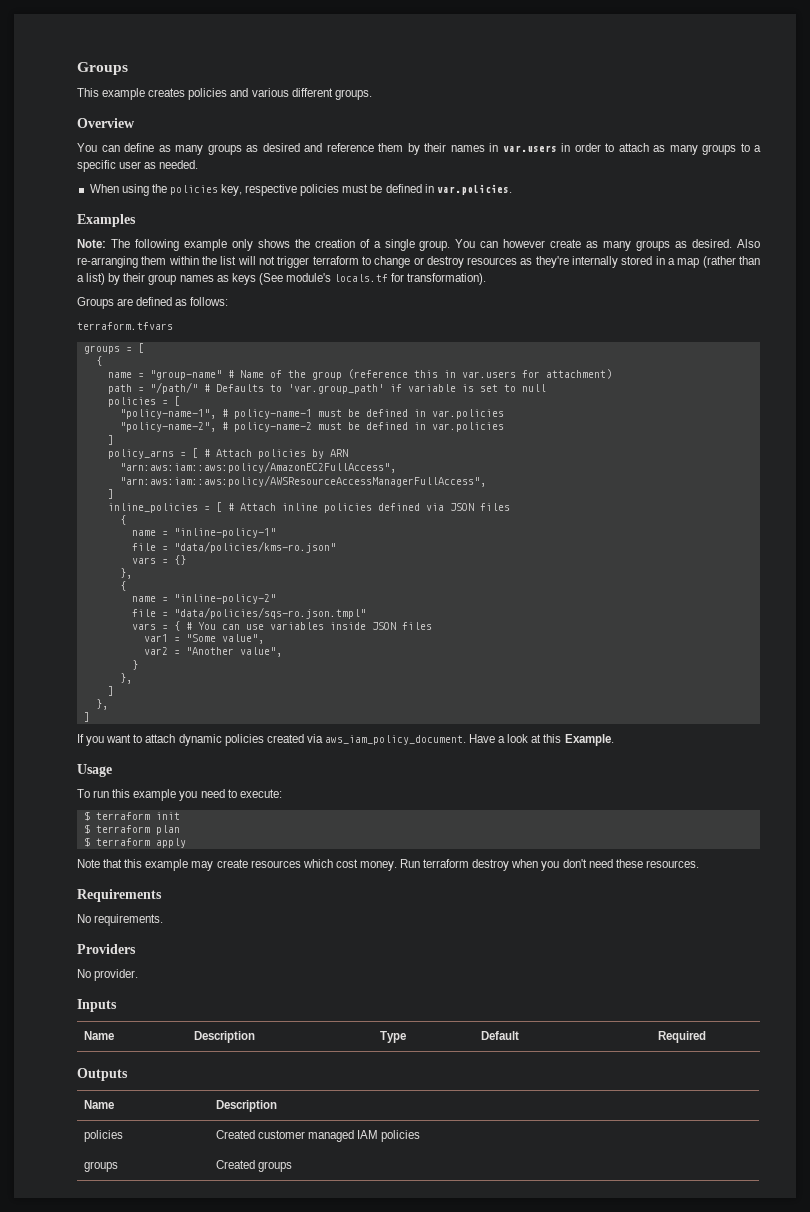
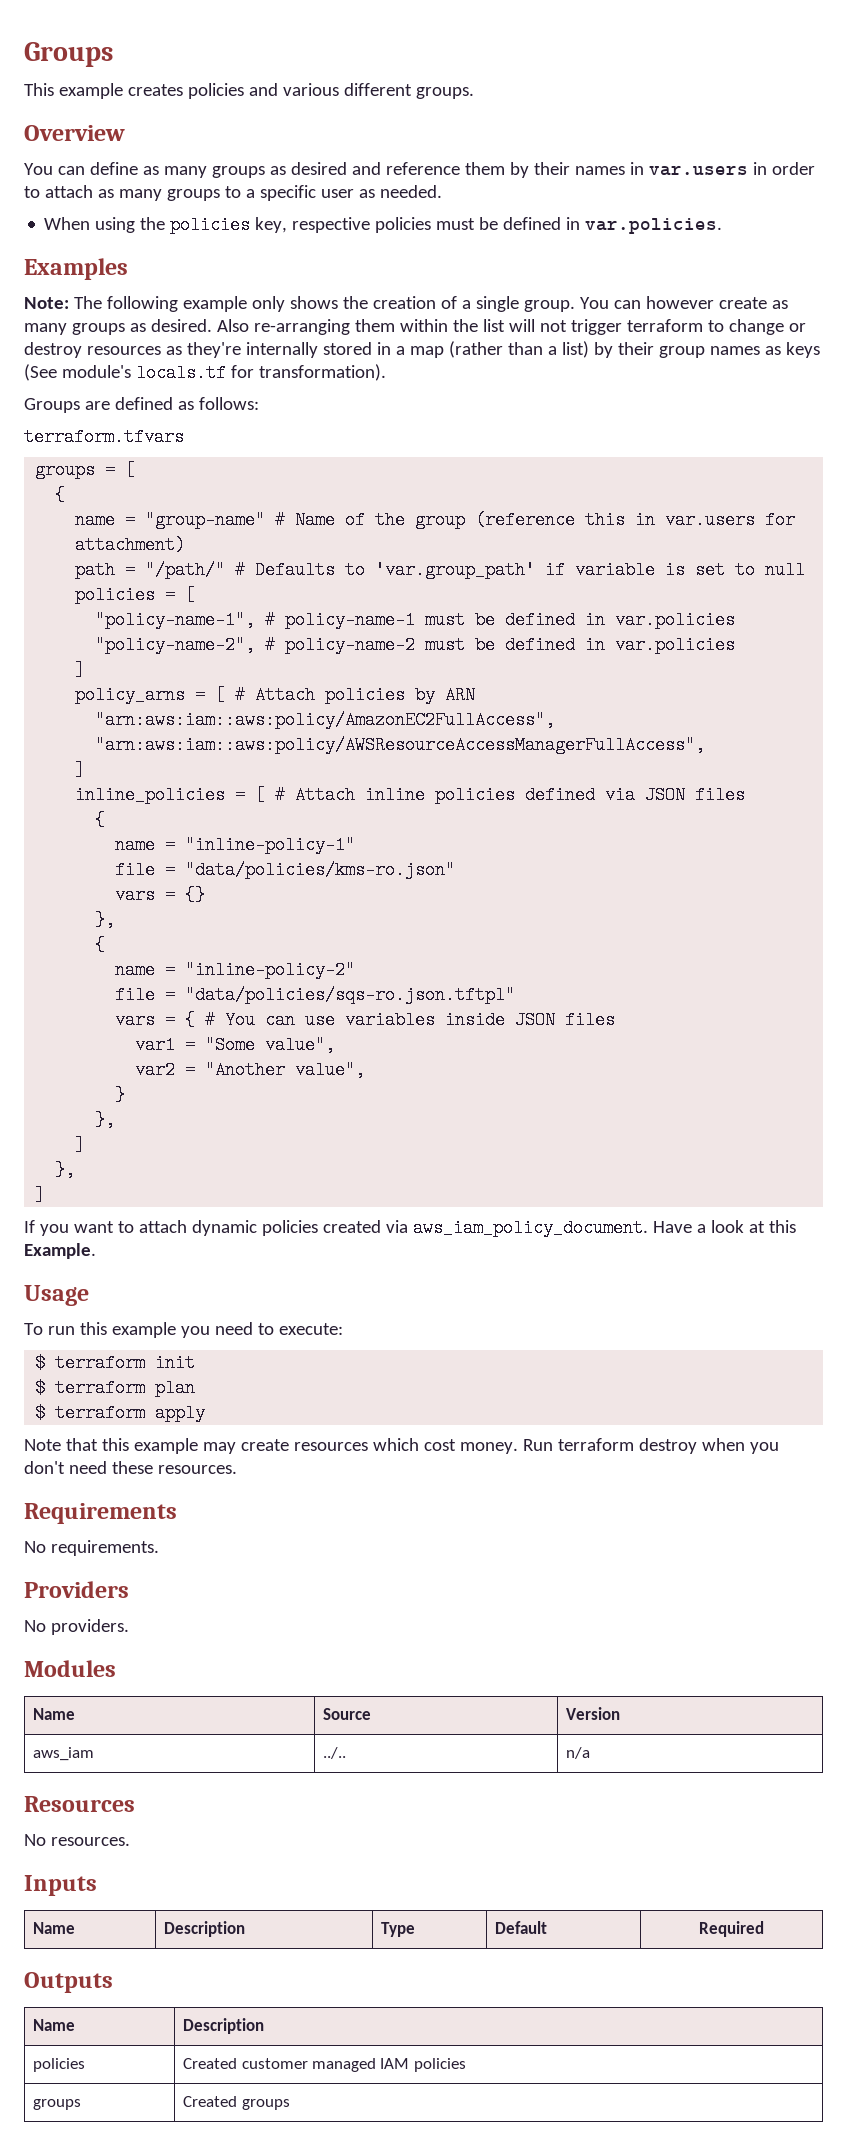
- file = "data/policies/sqs-ro.json.tmpl"
+ file = "data/policies/sqs-ro.json.tftpl"
- No provider.
+ No providers.
+ Modules
+ Name | Source | Version
+ aws_iam | ../.. | n/a
+ Resources
+ No resources.

